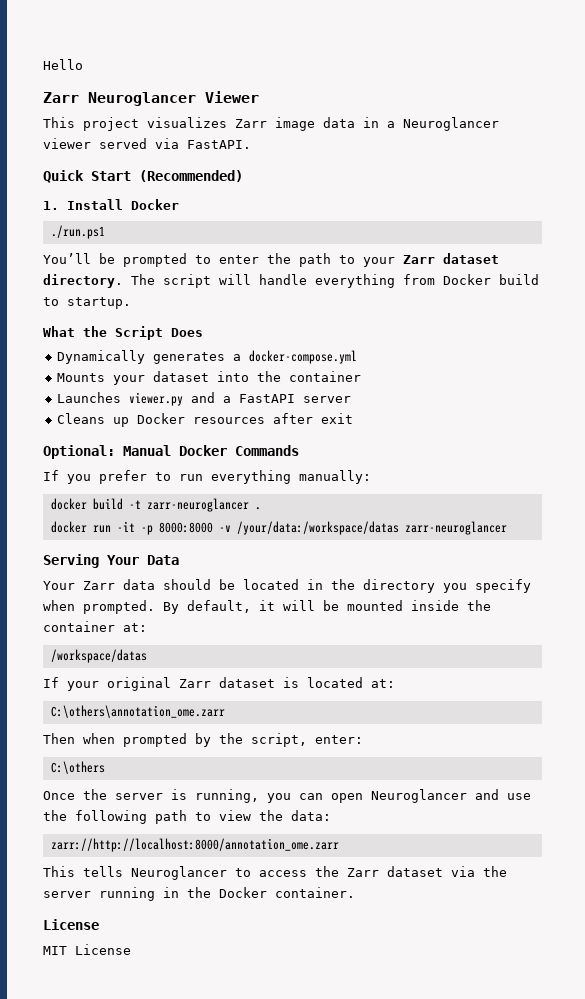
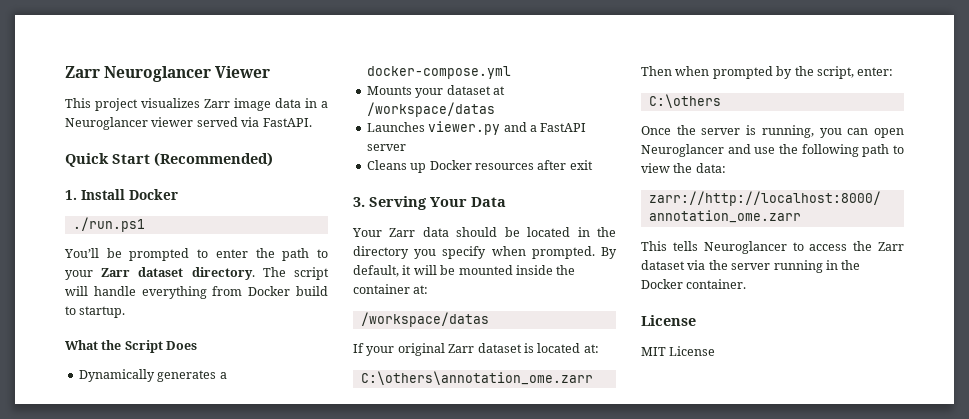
- Hello
- Mounts your dataset into the container
+ Mounts your dataset at /workspace/datas
- Optional: Manual Docker Commands
- If you prefer to run everything manually:
- docker build -t zarr-neuroglancer .
- docker run -it -p 8000:8000 -v /your/data:/workspace/datas zarr-neuroglancer
- Serving Your Data
+ 3. Serving Your Data

